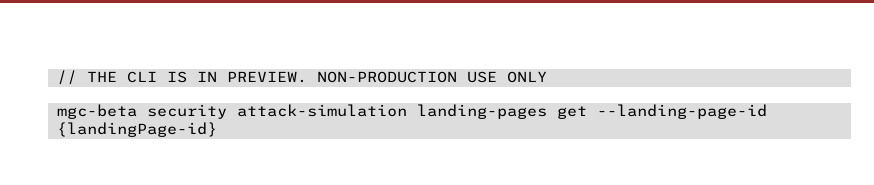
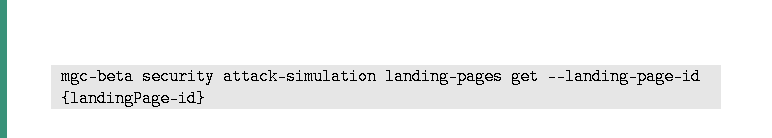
- // THE CLI IS IN PREVIEW. NON-PRODUCTION USE ONLY

